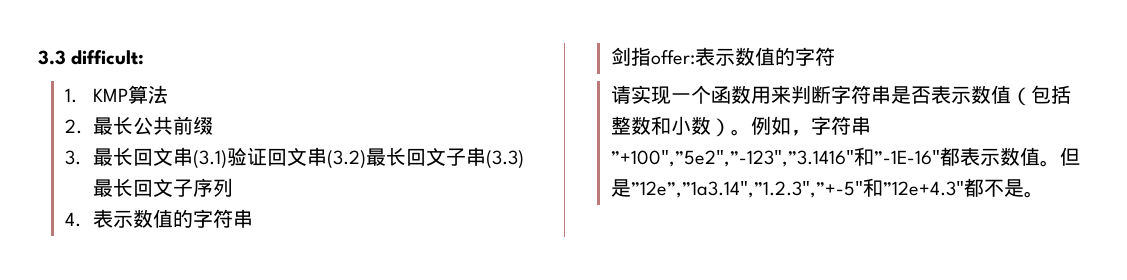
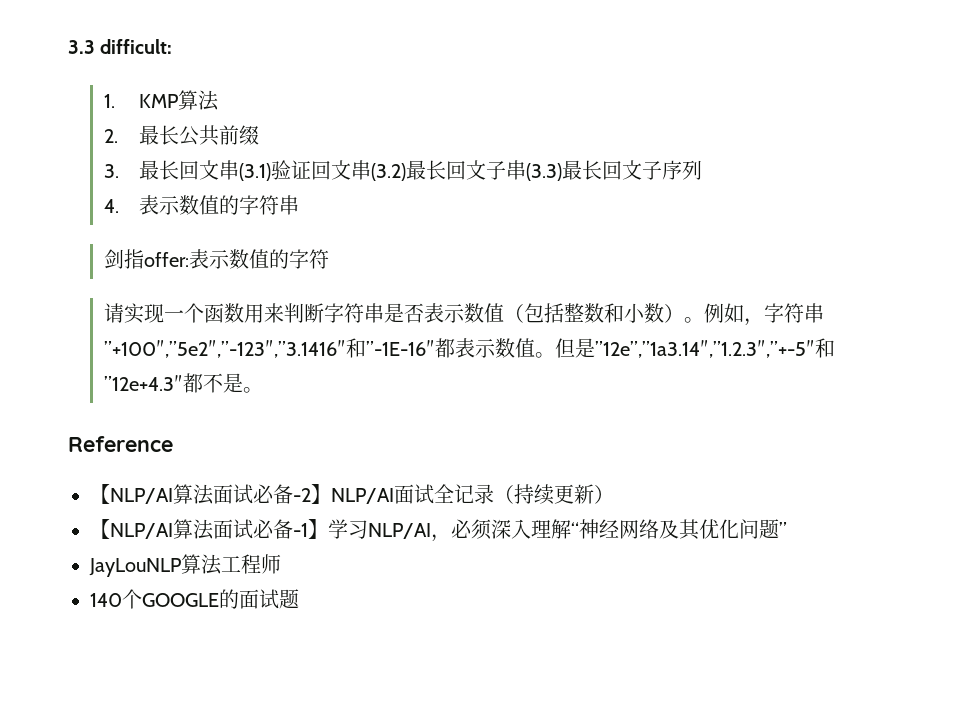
+ Reference
+ 【NLP/AI算法面试必备-2】NLP/AI面试全记录（持续更新）
+ 【NLP/AI算法面试必备-1】学习NLP/AI，必须深入理解“神经网络及其优化问题”
+ JayLouNLP算法工程师
+ 140个GOOGLE的面试题

